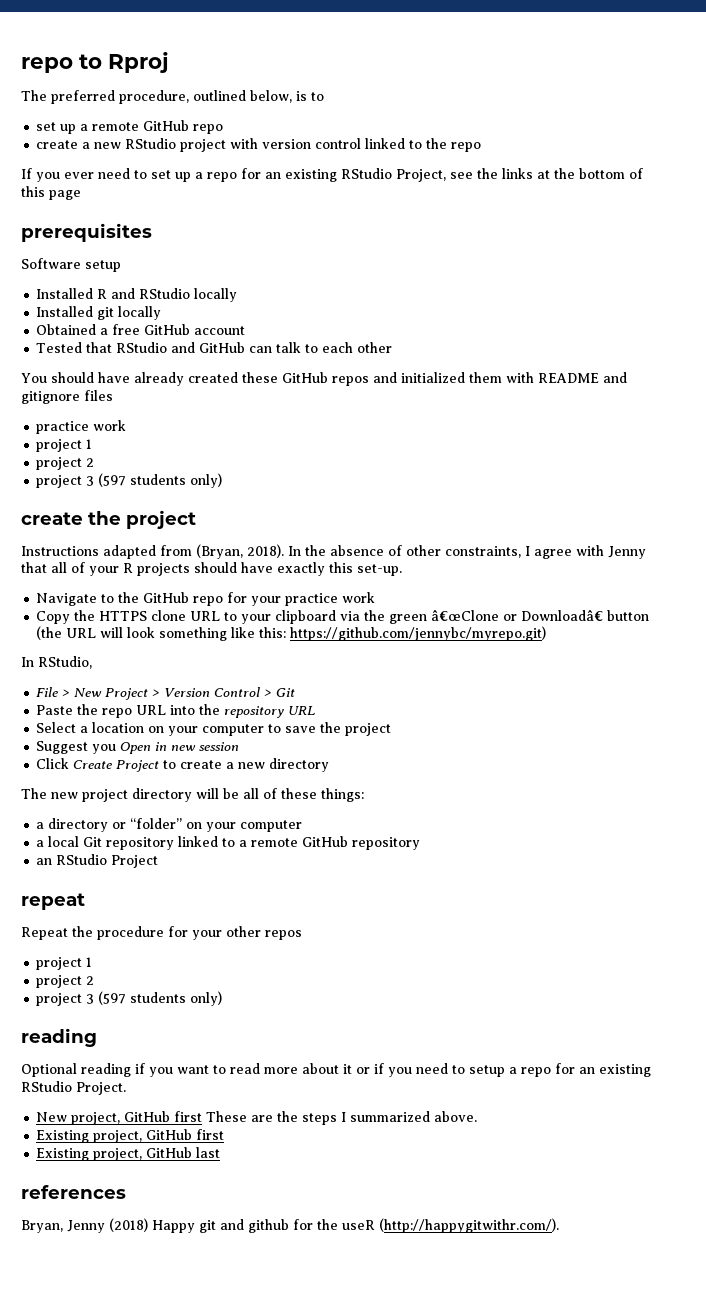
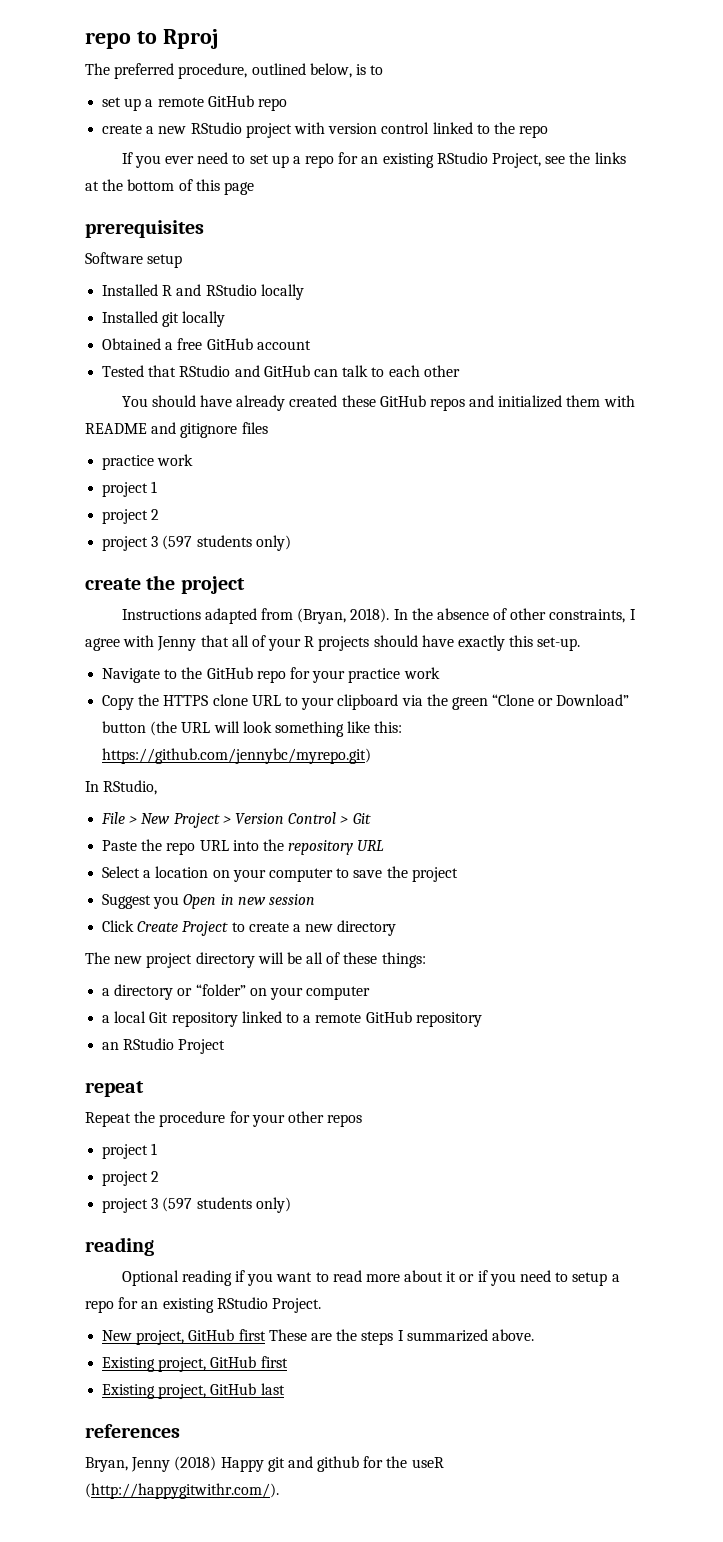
- Copy the HTTPS clone URL to your clipboard via the green â€œClone or Downloadâ€ button (the URL will look something like this: https://github.com/jennybc/myrepo.git)
+ Copy the HTTPS clone URL to your clipboard via the green “Clone or Download” button (the URL will look something like this: https://github.com/jennybc/myrepo.git)

